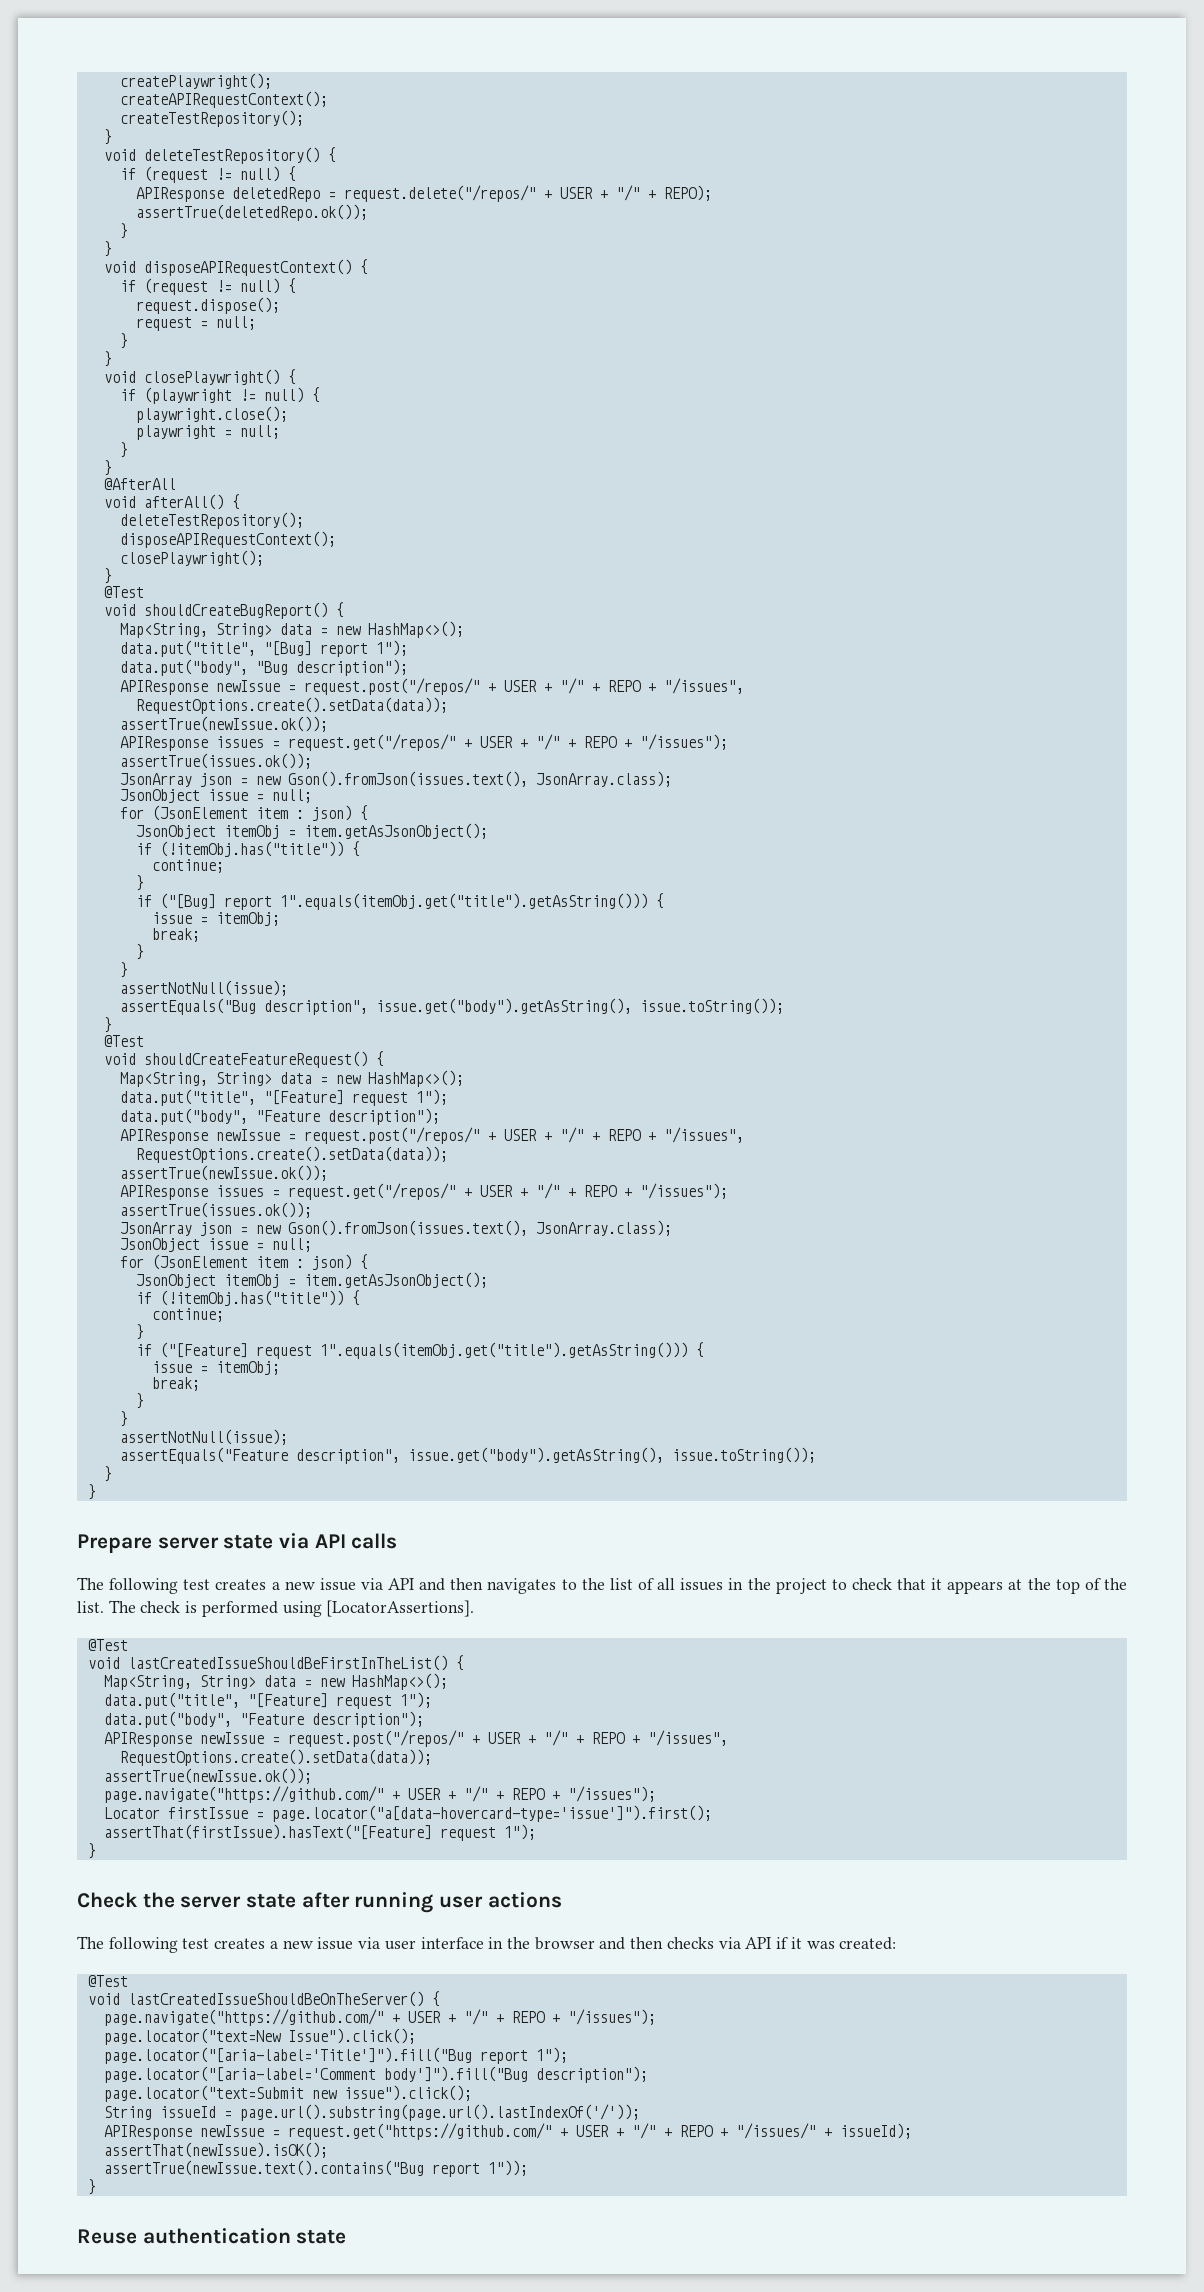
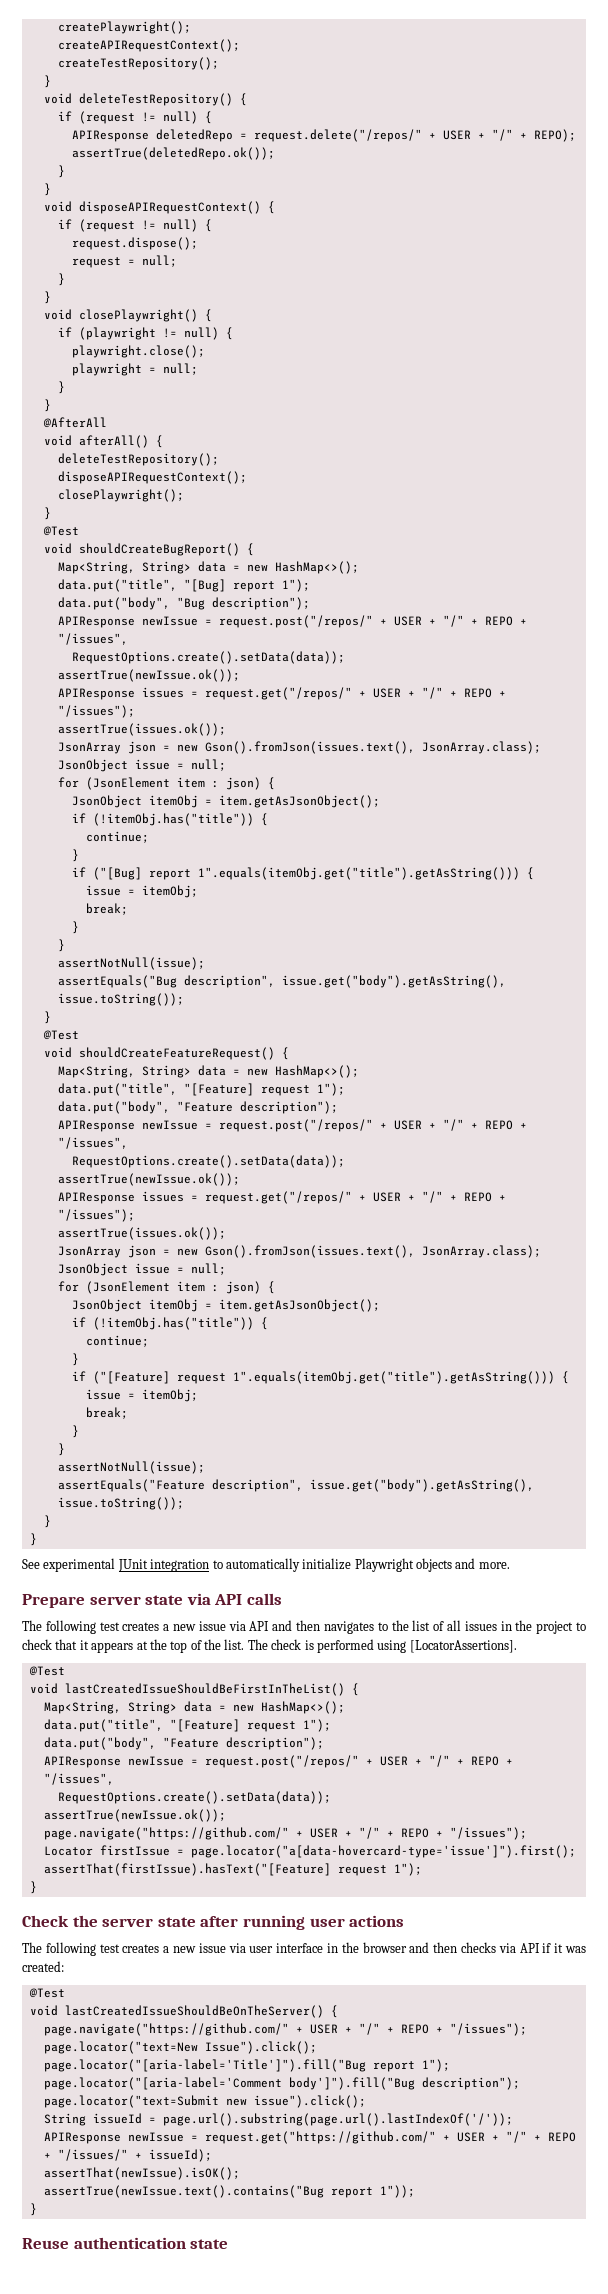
+ See experimental JUnit integration to automatically initialize Playwright objects and more.

